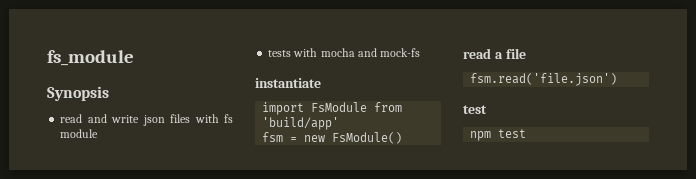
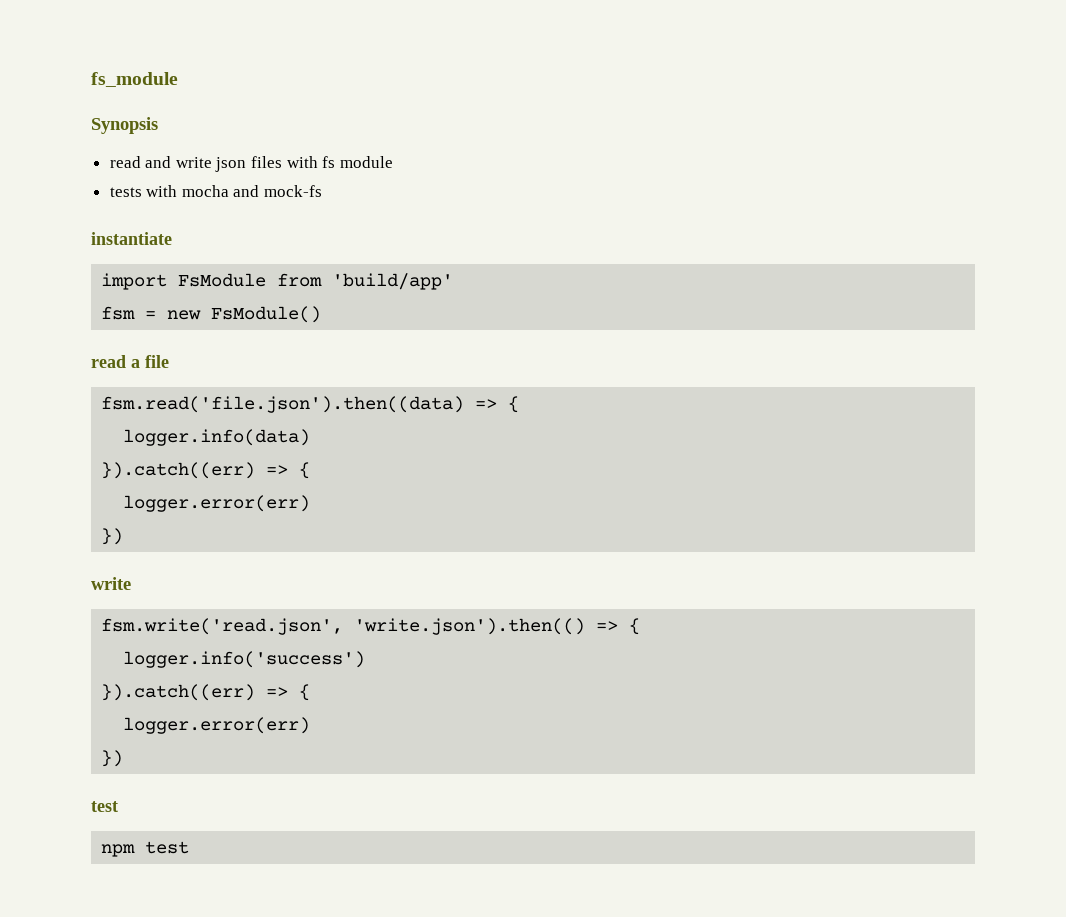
- fsm.read('file.json')
+ fsm.read('file.json').then((data) => {
+ logger.info(data)
+ }).catch((err) => {
+ logger.error(err)
+ })
+ write
+ fsm.write('read.json', 'write.json').then(() => {
+ logger.info('success')
+ }).catch((err) => {
+ logger.error(err)
+ })

